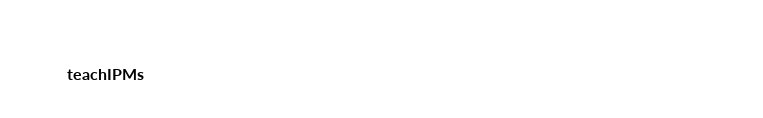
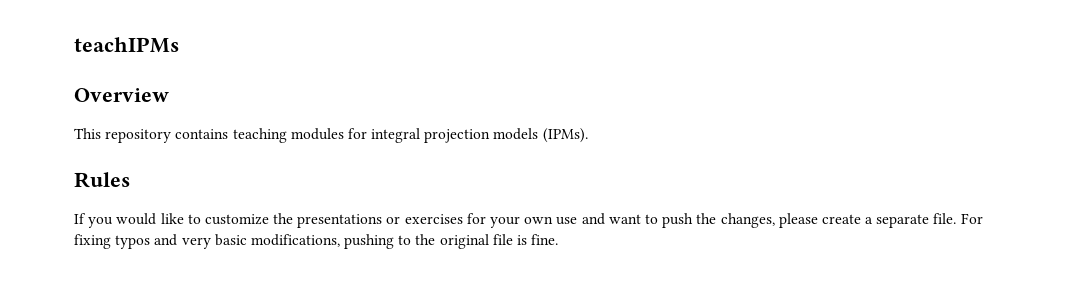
+ Overview
+ This repository contains teaching modules for integral projection models (IPMs).
+ Rules
+ If you would like to customize the presentations or exercises for your own use and want to push the changes, please create a separate file. For fixing typos and very basic modifications, pushing to the original file is fine.

